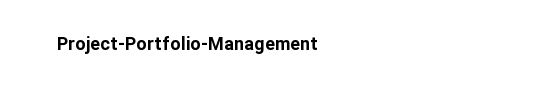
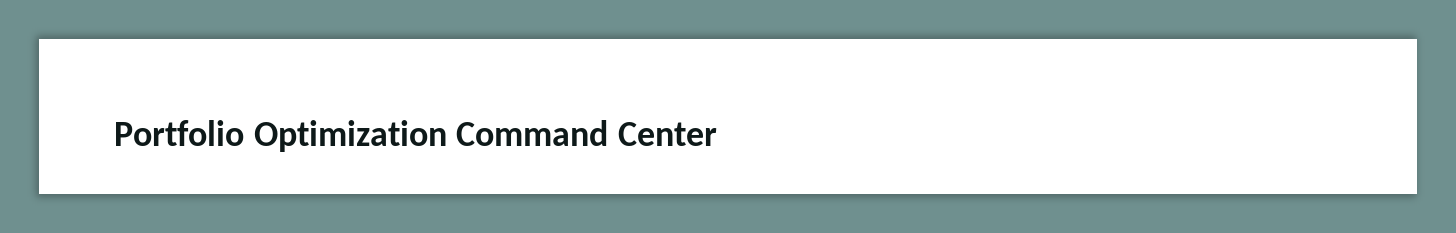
- Project-Portfolio-Management
+ Portfolio Optimization Command Center

